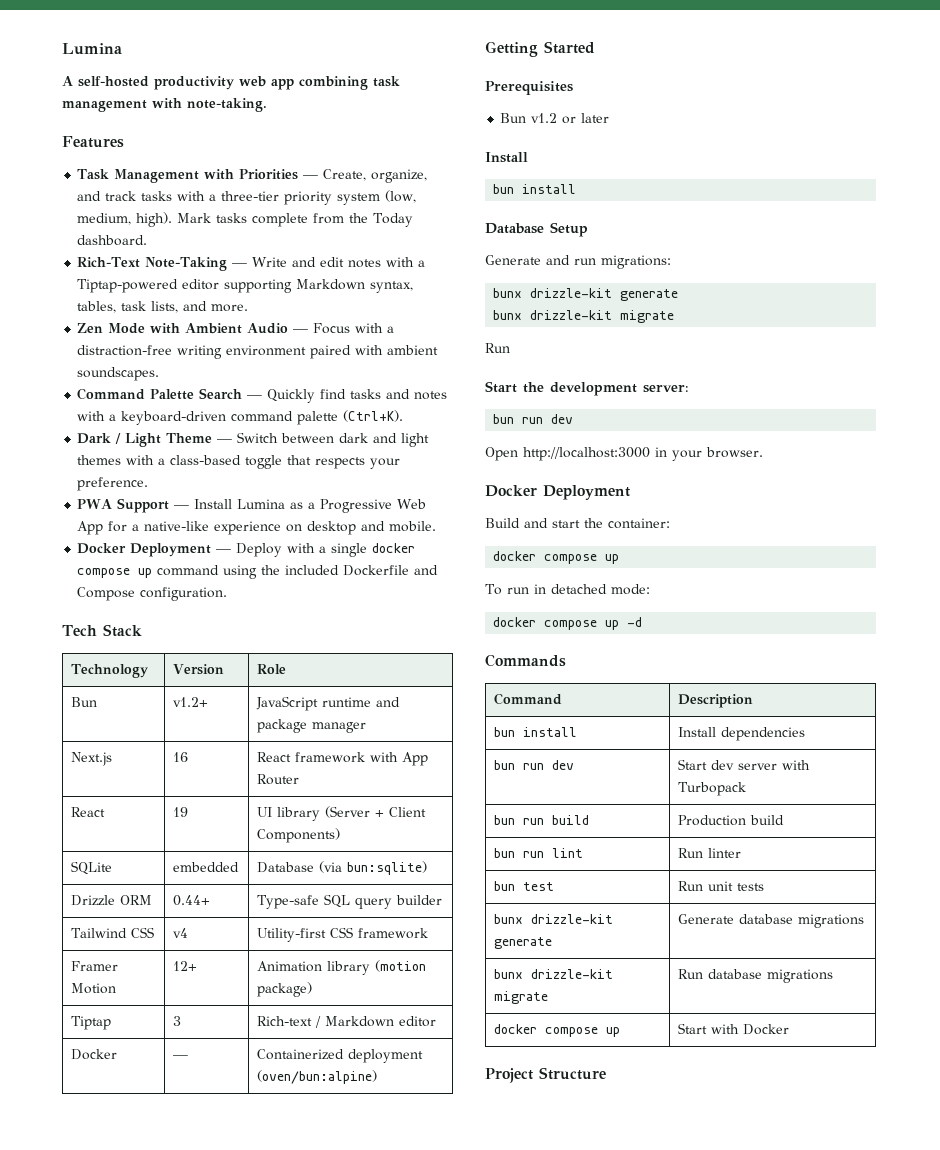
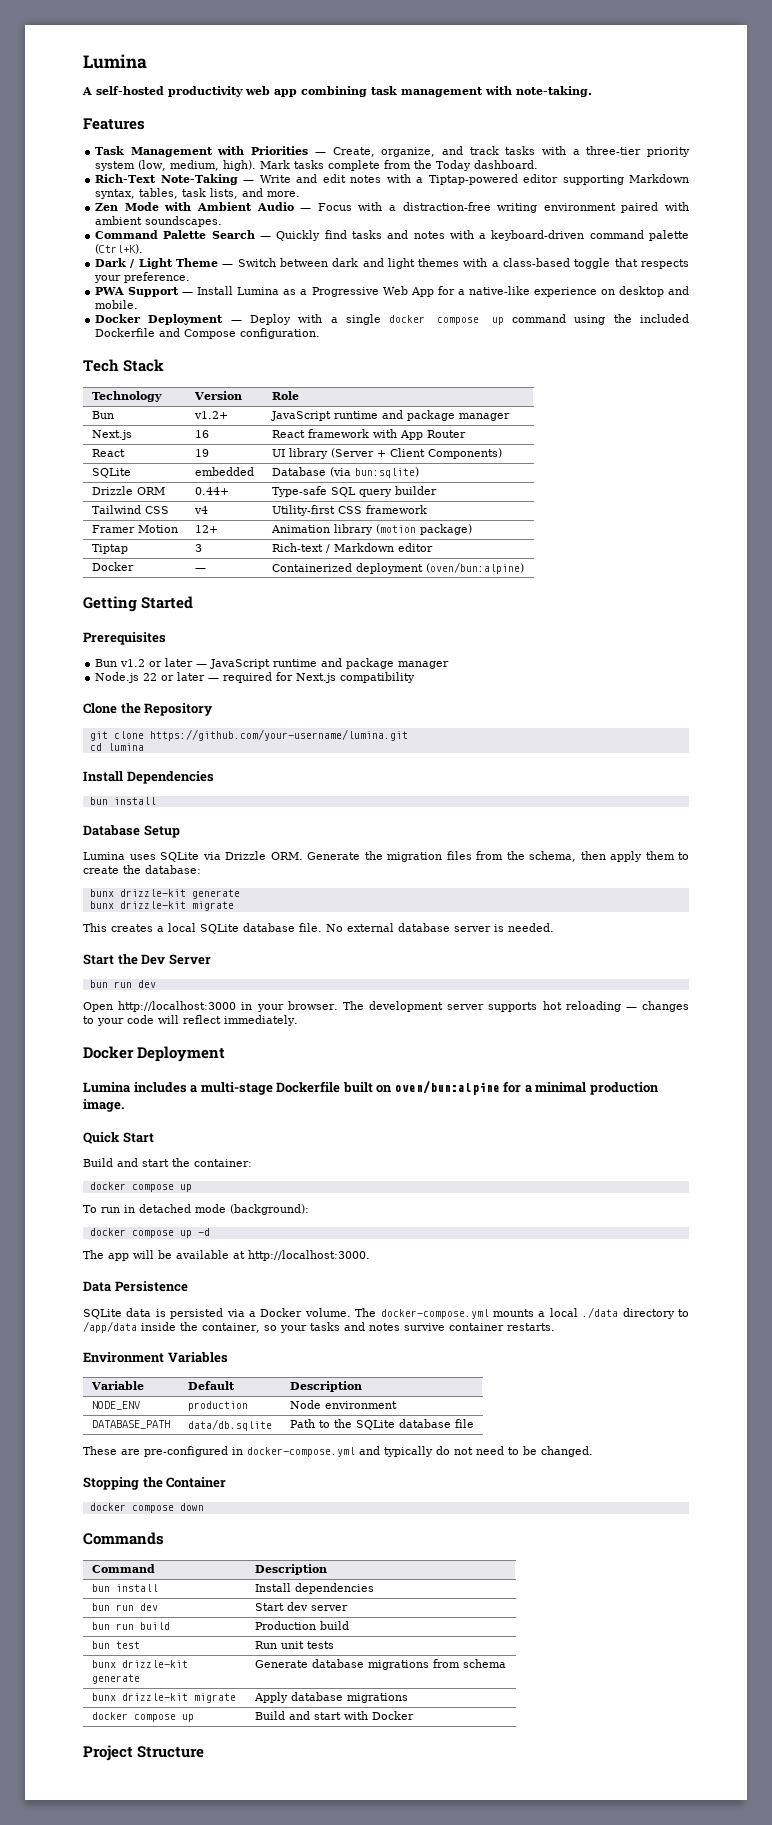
- Bun v1.2 or later
- Install
+ Bun v1.2 or later — JavaScript runtime and package manager
+ Node.js 22 or later — required for Next.js compatibility
+ Clone the Repository
+ git clone https://github.com/your-username/lumina.git
+ cd lumina
+ Install Dependencies
- Generate and run migrations:
+ Lumina uses SQLite via Drizzle ORM. Generate the migration files from the schema, then apply them to create the database:
  bunx drizzle-kit generate
  bunx drizzle-kit migrate
- Run
+ This creates a local SQLite database file. No external database server is needed.
- Start the development server:
+ Start the Dev Server
- Open http://localhost:3000 in your browser.
+ Open http://localhost:3000 in your browser. The development server supports hot reloading — changes to your code will reflect immediately.
  Docker Deployment
+ Lumina includes a multi-stage Dockerfile built on oven/bun:alpine for a minimal production image.
+ Quick Start
- To run in detached mode:
+ To run in detached mode (background):
+ The app will be available at http://localhost:3000.
+ Data Persistence
+ SQLite data is persisted via a Docker volume. The docker-compose.yml mounts a local ./data directory to /app/data inside the container, so your tasks and notes survive container restarts.
+ Environment Variables
+ Variable | Default | Description
+ NODE_ENV | production | Node environment
+ DATABASE_PATH | data/db.sqlite | Path to the SQLite database file
+ These are pre-configured in docker-compose.yml and typically do not need to be changed.
+ Stopping the Container
+ docker compose down
- bun run dev | Start dev server with Turbopack
+ bun run dev | Start dev server
- bun run lint | Run linter
- bunx drizzle-kit generate | Generate database migrations
+ bunx drizzle-kit generate | Generate database migrations from schema
- bunx drizzle-kit migrate | Run database migrations
+ bunx drizzle-kit migrate | Apply database migrations
- docker compose up | Start with Docker
+ docker compose up | Build and start with Docker

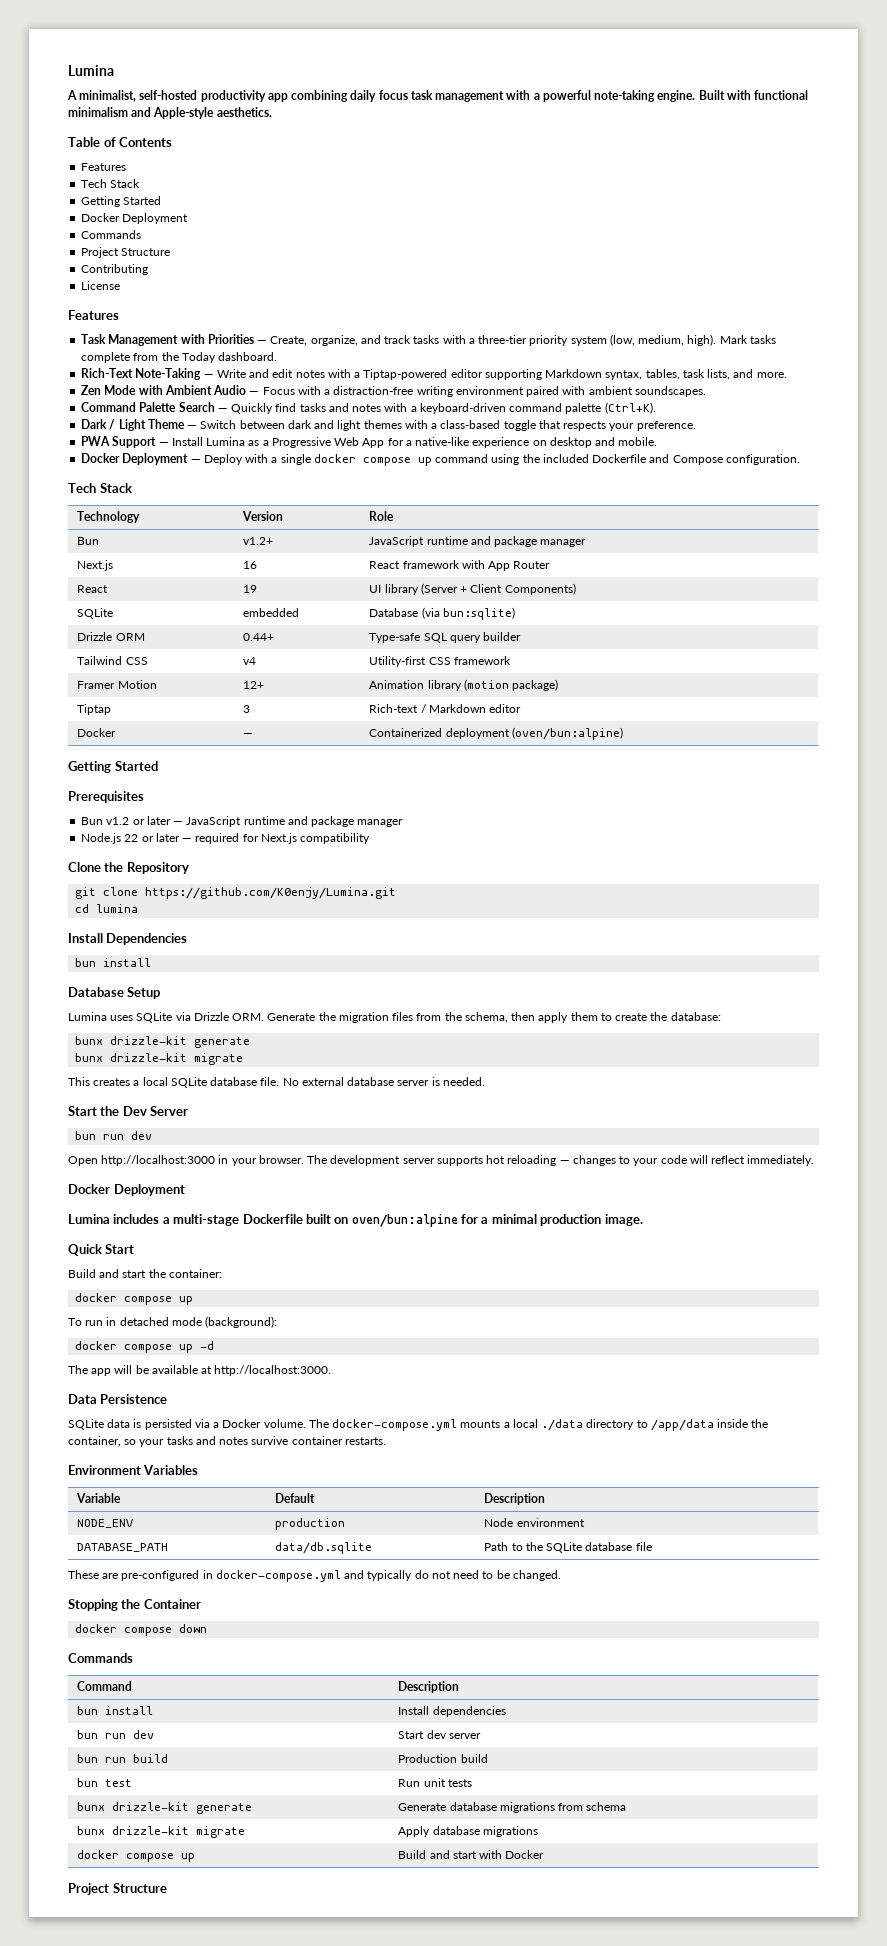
- A self-hosted productivity web app combining task management with note-taking.
+ A minimalist, self-hosted productivity app combining daily focus task management with a powerful note-taking engine. Built with functional minimalism and Apple-style aesthetics.
+ Table of Contents
+ Features
+ Tech Stack
+ Getting Started
+ Docker Deployment
+ Commands
+ Project Structure
+ Contributing
+ License
- git clone https://github.com/your-username/lumina.git
+ git clone https://github.com/K0enjy/Lumina.git

